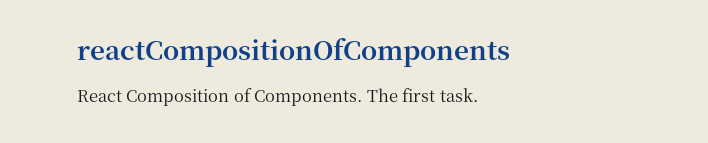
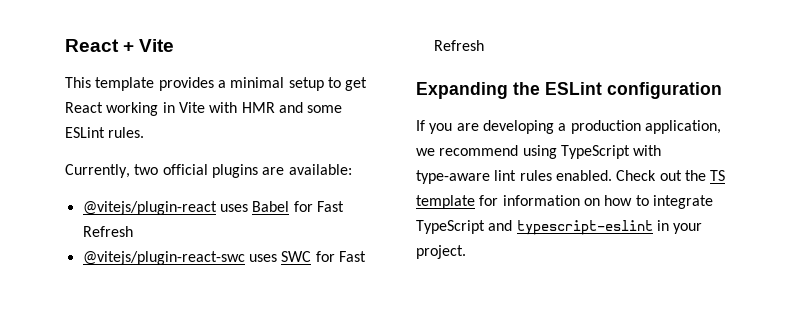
- reactCompositionOfComponents
- React Composition of Components. The first task.
+ React + Vite
+ This template provides a minimal setup to get React working in Vite with HMR and some ESLint rules.
+ Currently, two official plugins are available:
+ @vitejs/plugin-react uses Babel for Fast Refresh
+ @vitejs/plugin-react-swc uses SWC for Fast Refresh
+ Expanding the ESLint configuration
+ If you are developing a production application, we recommend using TypeScript with type-aware lint rules enabled. Check out the TS template for information on how to integrate TypeScript and typescript-eslint in your project.

